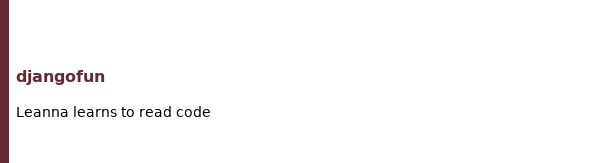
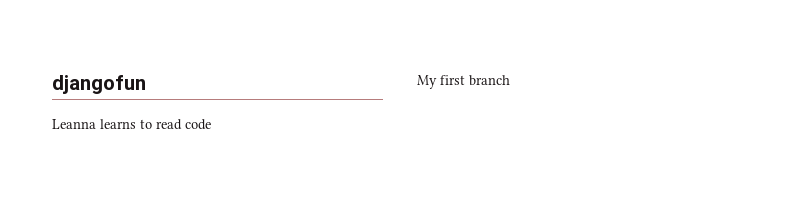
+ My first branch

